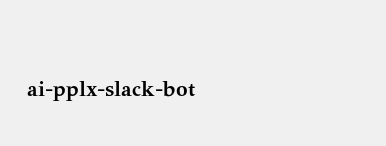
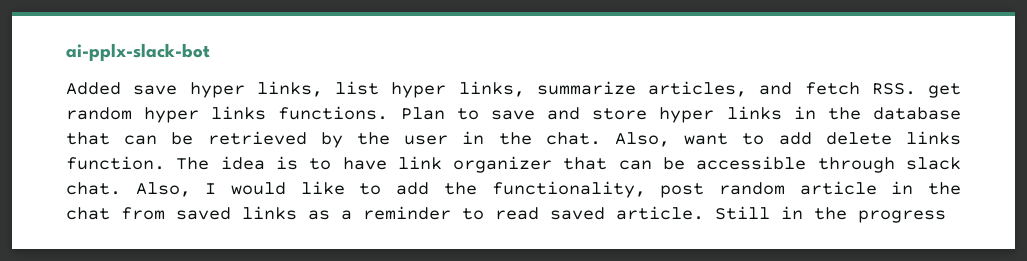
+ Added save hyper links, list hyper links, summarize articles, and fetch RSS. get random hyper links functions. Plan to save and store hyper links in the database that can be retrieved by the user in the chat. Also, want to add delete links function. The idea is to have link organizer that can be accessible through slack chat. Also, I would like to add the functionality, post random article in the chat from saved links as a reminder to read saved article. Still in the progress

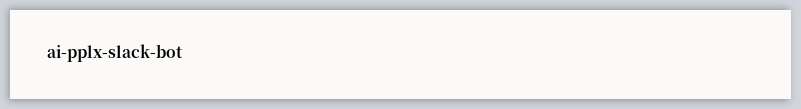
- Added save hyper links, list hyper links, summarize articles, and fetch RSS. get random hyper links functions. Plan to save and store hyper links in the database that can be retrieved by the user in the chat. Also, want to add delete links function. The idea is to have link organizer that can be accessible through slack chat. Also, I would like to add the functionality, post random article in the chat from saved links as a reminder to read saved article. Still in the progress

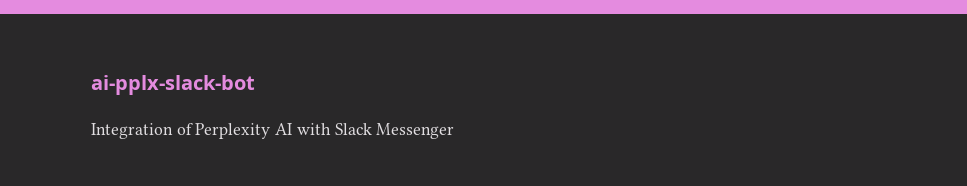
+ Integration of Perplexity AI with Slack Messenger

